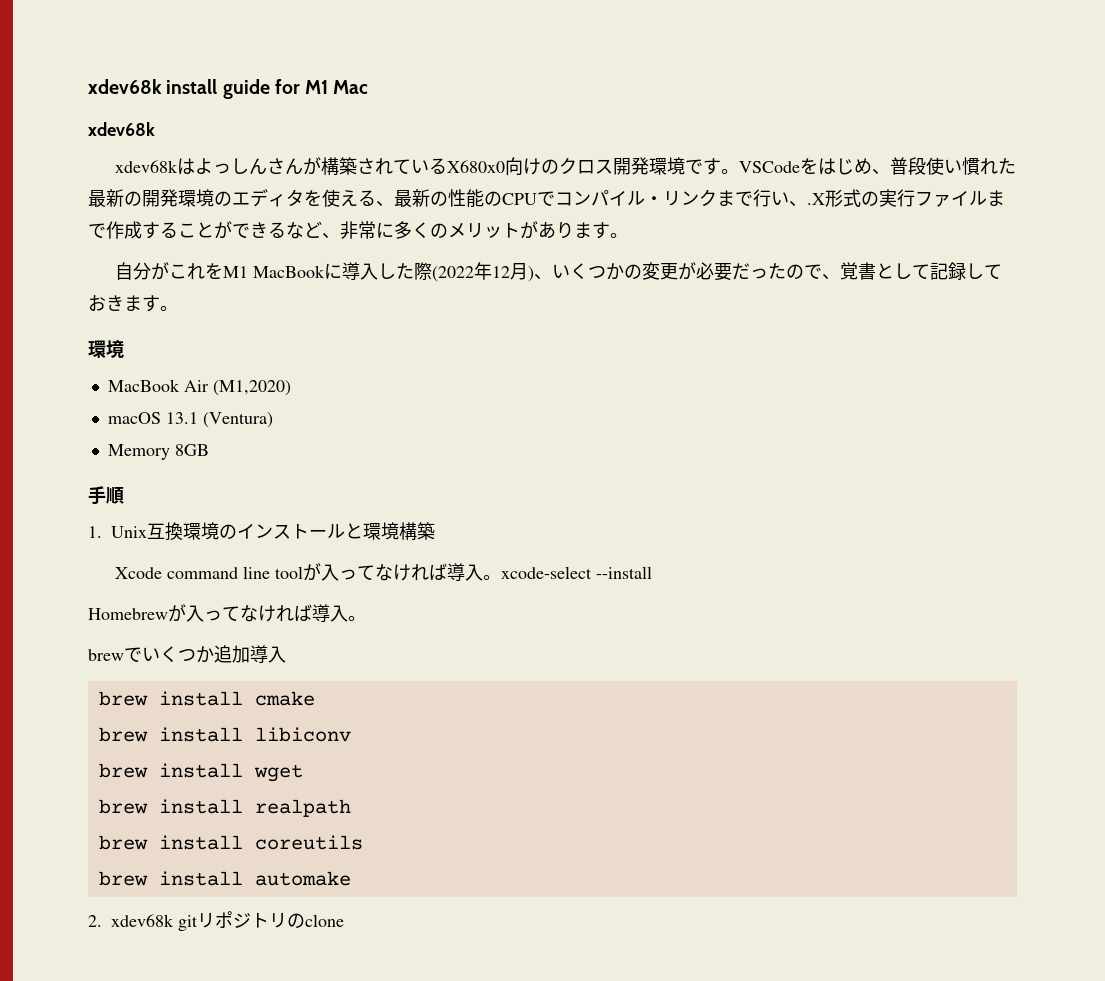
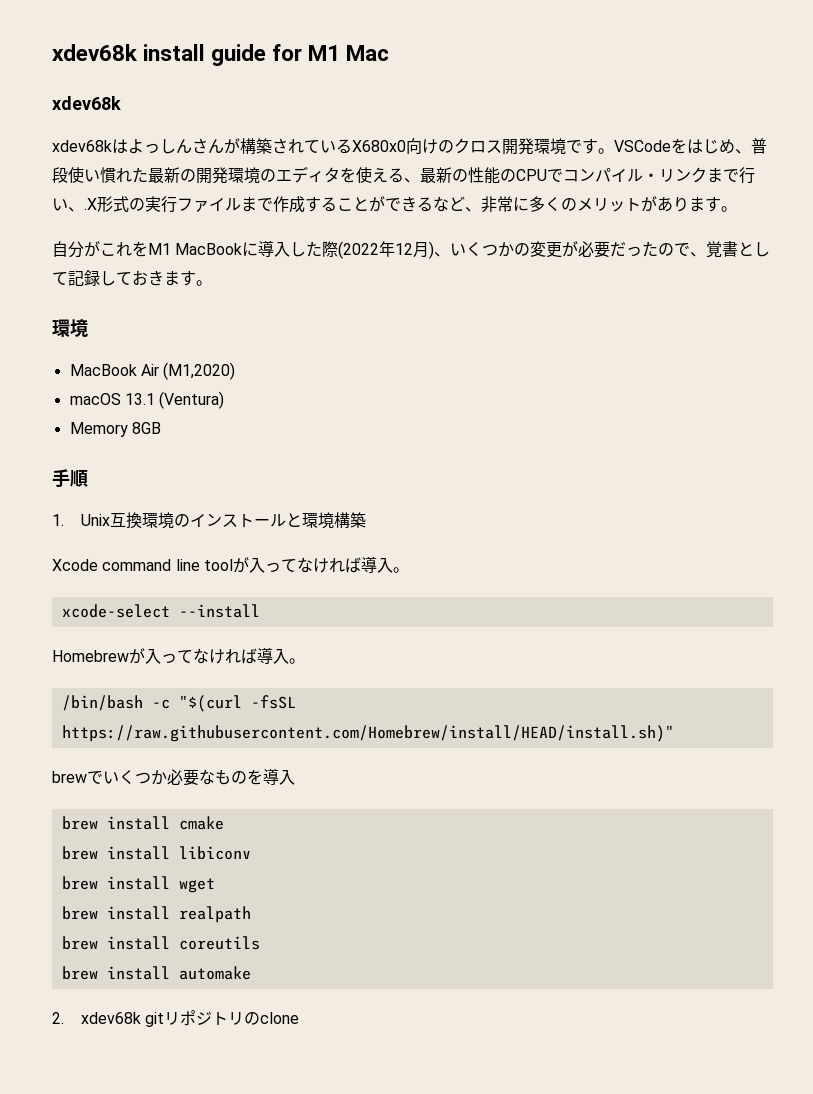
- Xcode command line toolが入ってなければ導入。xcode-select --install
+ Xcode command line toolが入ってなければ導入。
+ xcode-select --install
+ /bin/bash -c "$(curl -fsSL https://raw.githubusercontent.com/Homebrew/install/HEAD/install.sh)"
- brewでいくつか追加導入
+ brewでいくつか必要なものを導入

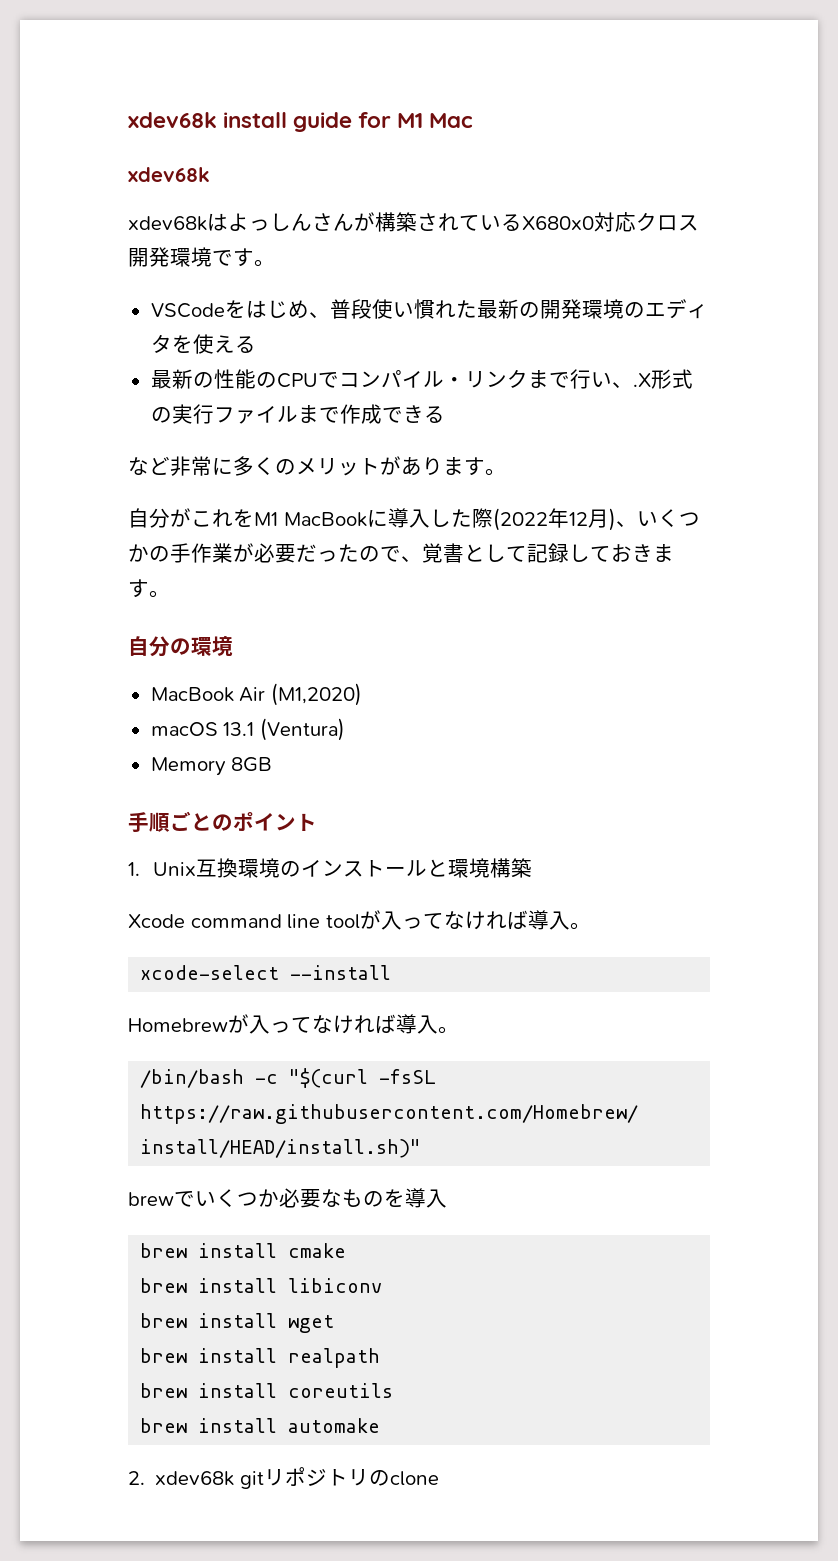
- xdev68kはよっしんさんが構築されているX680x0向けのクロス開発環境です。VSCodeをはじめ、普段使い慣れた最新の開発環境のエディタを使える、最新の性能のCPUでコンパイル・リンクまで行い、.X形式の実行ファイルまで作成することができるなど、非常に多くのメリットがあります。
+ xdev68kはよっしんさんが構築されているX680x0対応クロス開発環境です。
+ VSCodeをはじめ、普段使い慣れた最新の開発環境のエディタを使える
+ 最新の性能のCPUでコンパイル・リンクまで行い、.X形式の実行ファイルまで作成できる
+ など非常に多くのメリットがあります。
- 自分がこれをM1 MacBookに導入した際(2022年12月)、いくつかの変更が必要だったので、覚書として記録しておきます。
- 環境
+ 自分がこれをM1 MacBookに導入した際(2022年12月)、いくつかの手作業が必要だったので、覚書として記録しておきます。
+ 自分の環境
- 手順
+ 手順ごとのポイント

